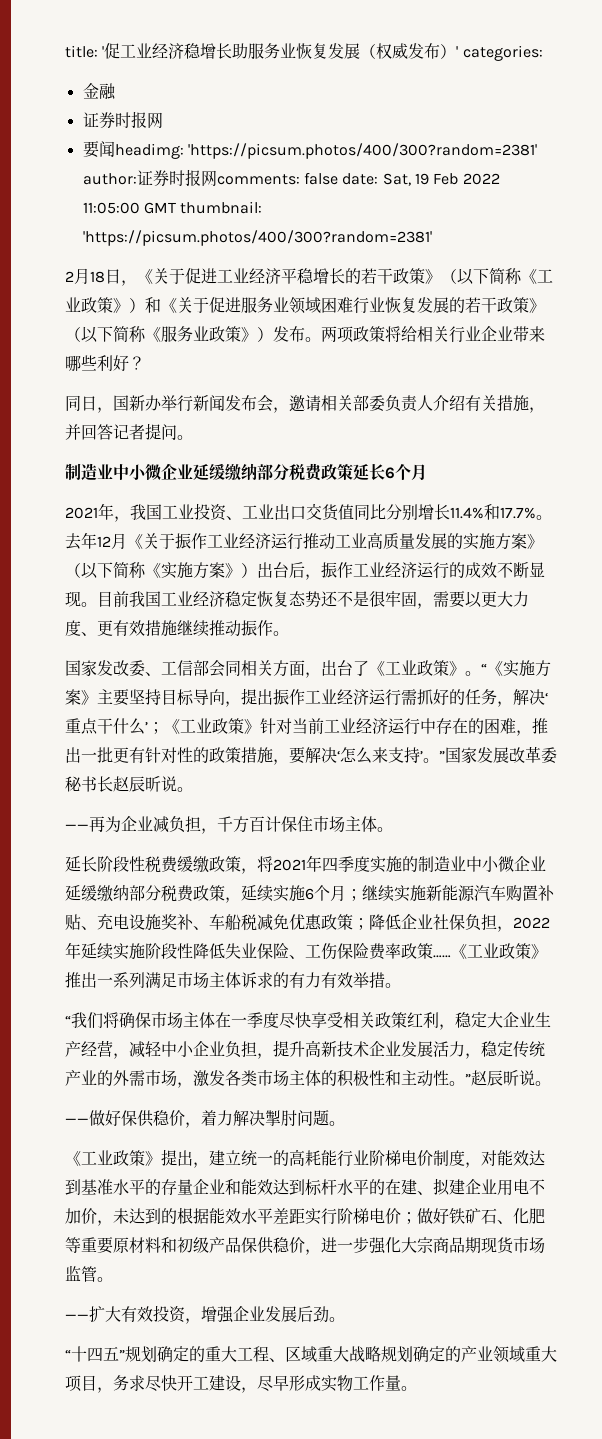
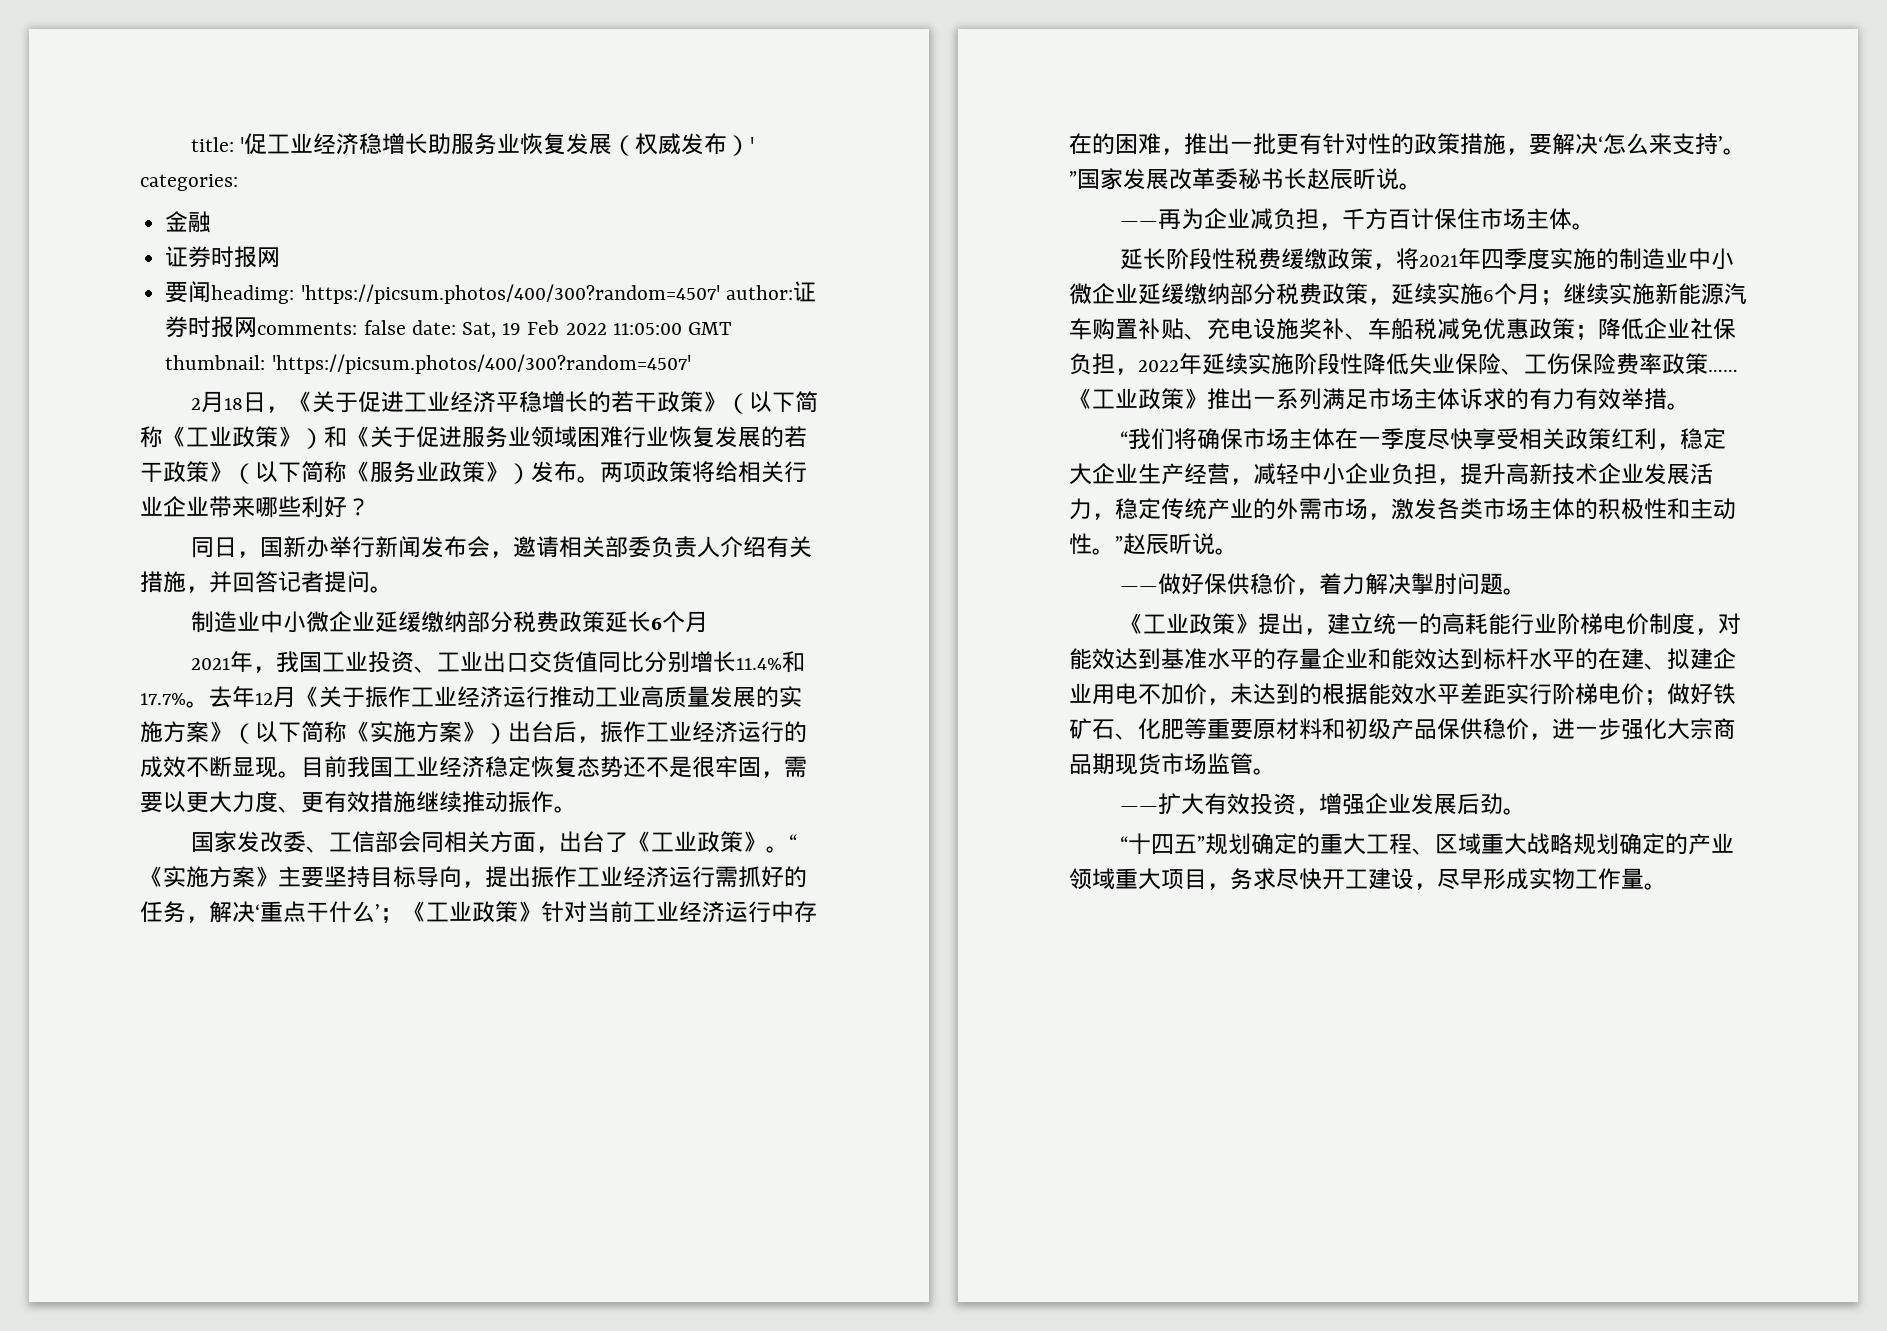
- 要闻headimg: 'https://picsum.photos/400/300?random=2381' author:证券时报网comments: false date: Sat, 19 Feb 2022 11:05:00 GMT thumbnail: 'https://picsum.photos/400/300?random=2381'
+ 要闻headimg: 'https://picsum.photos/400/300?random=4507' author:证券时报网comments: false date: Sat, 19 Feb 2022 11:05:00 GMT thumbnail: 'https://picsum.photos/400/300?random=4507'

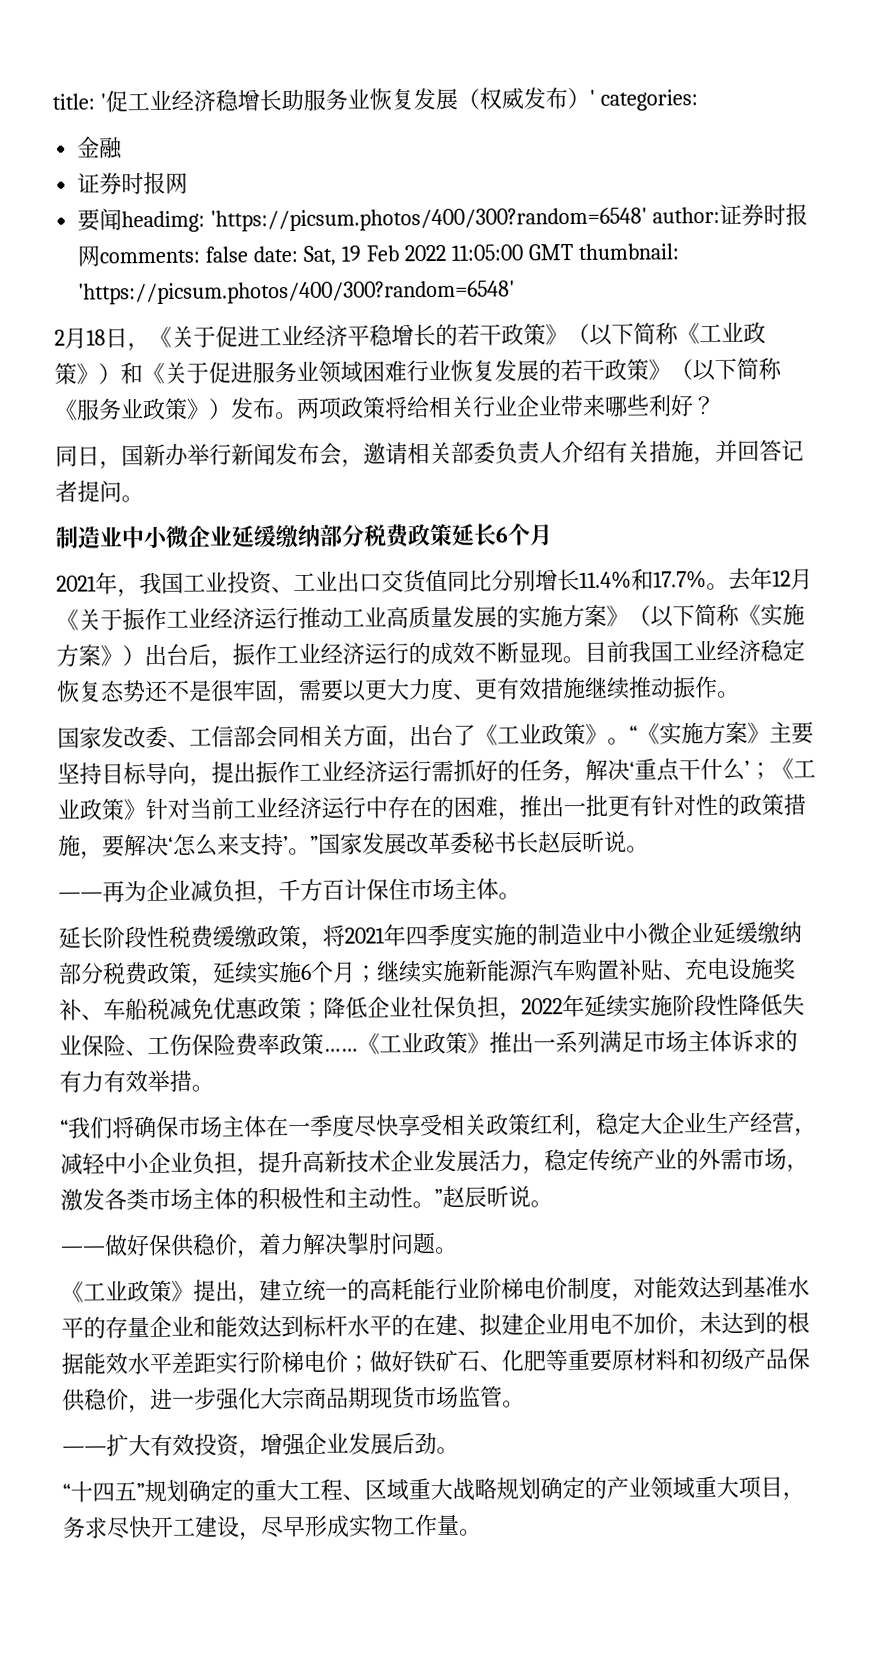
- 要闻headimg: 'https://picsum.photos/400/300?random=4507' author:证券时报网comments: false date: Sat, 19 Feb 2022 11:05:00 GMT thumbnail: 'https://picsum.photos/400/300?random=4507'
+ 要闻headimg: 'https://picsum.photos/400/300?random=6548' author:证券时报网comments: false date: Sat, 19 Feb 2022 11:05:00 GMT thumbnail: 'https://picsum.photos/400/300?random=6548'

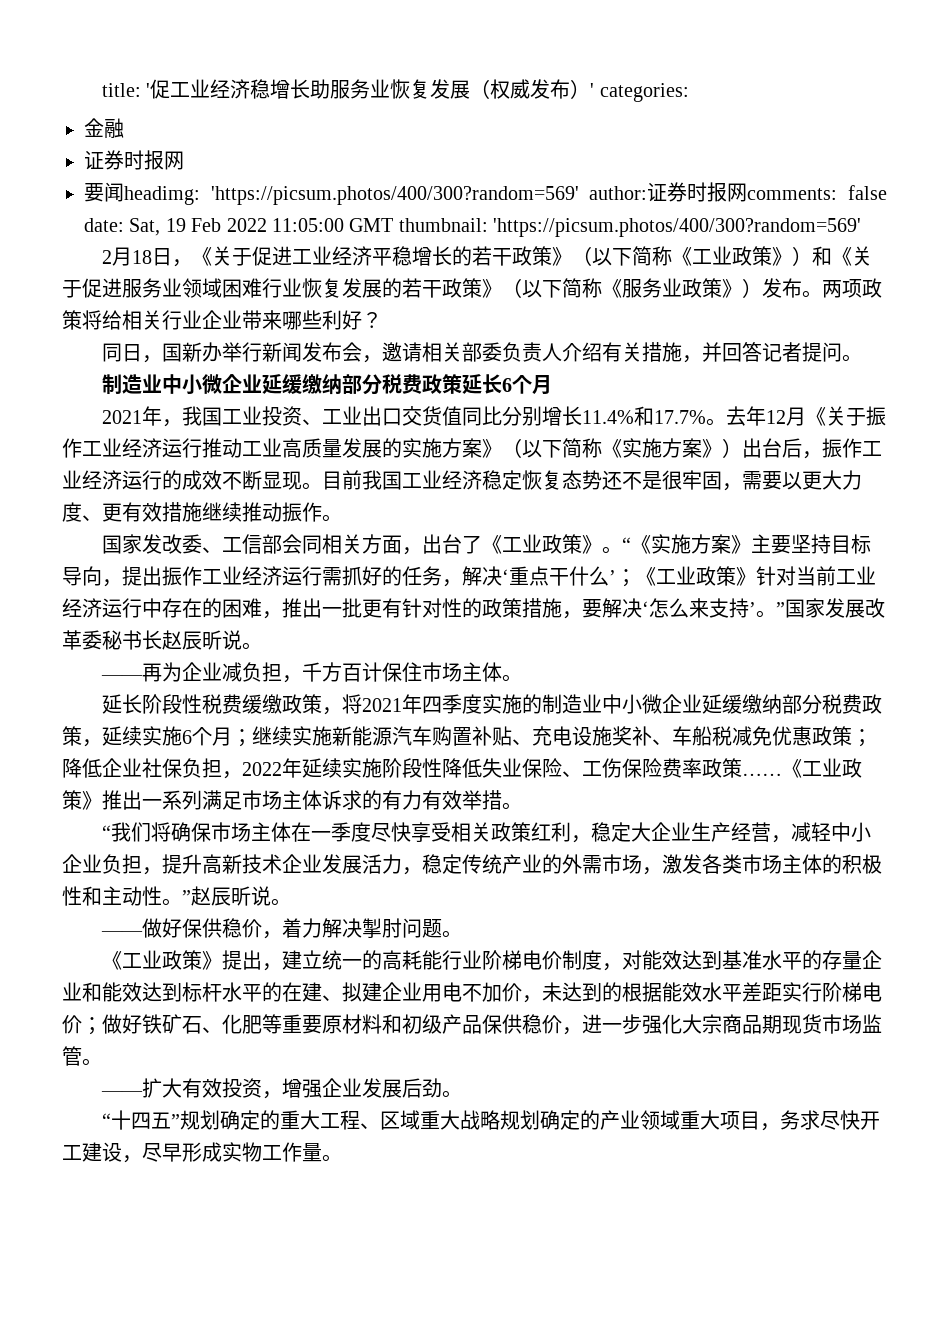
- 要闻headimg: 'https://picsum.photos/400/300?random=6548' author:证券时报网comments: false date: Sat, 19 Feb 2022 11:05:00 GMT thumbnail: 'https://picsum.photos/400/300?random=6548'
+ 要闻headimg: 'https://picsum.photos/400/300?random=569' author:证券时报网comments: false date: Sat, 19 Feb 2022 11:05:00 GMT thumbnail: 'https://picsum.photos/400/300?random=569'

